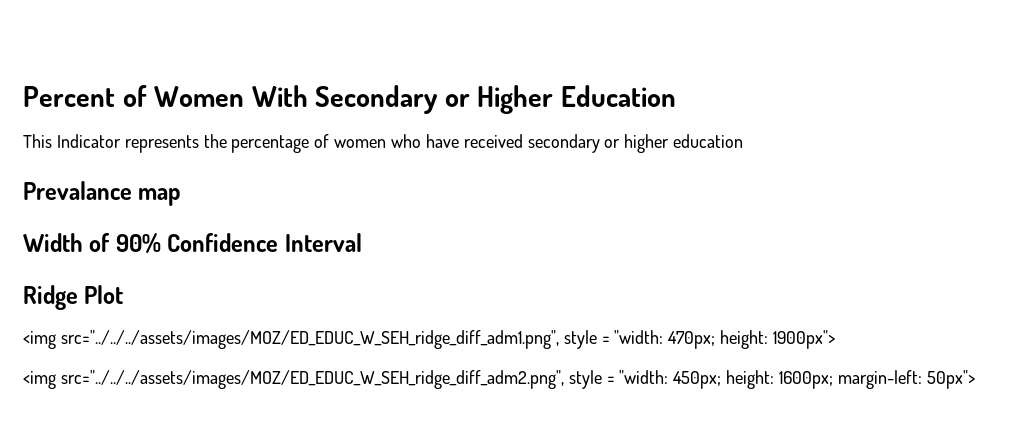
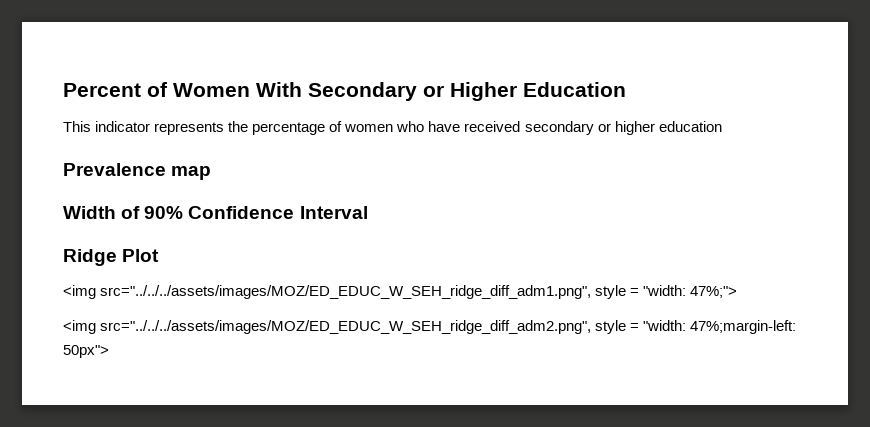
- This Indicator represents the percentage of women who have received secondary or higher education
+ This indicator represents the percentage of women who have received secondary or higher education
- Prevalance map
+ Prevalence map
- <img src="../../../assets/images/MOZ/ED_EDUC_W_SEH_ridge_diff_adm1.png", style = "width: 470px; height: 1900px">
+ <img src="../../../assets/images/MOZ/ED_EDUC_W_SEH_ridge_diff_adm1.png", style = "width: 47%;">
- <img src="../../../assets/images/MOZ/ED_EDUC_W_SEH_ridge_diff_adm2.png", style = "width: 450px; height: 1600px; margin-left: 50px">
+ <img src="../../../assets/images/MOZ/ED_EDUC_W_SEH_ridge_diff_adm2.png", style = "width: 47%;margin-left: 50px">

